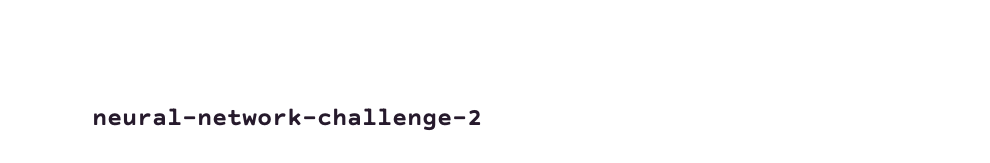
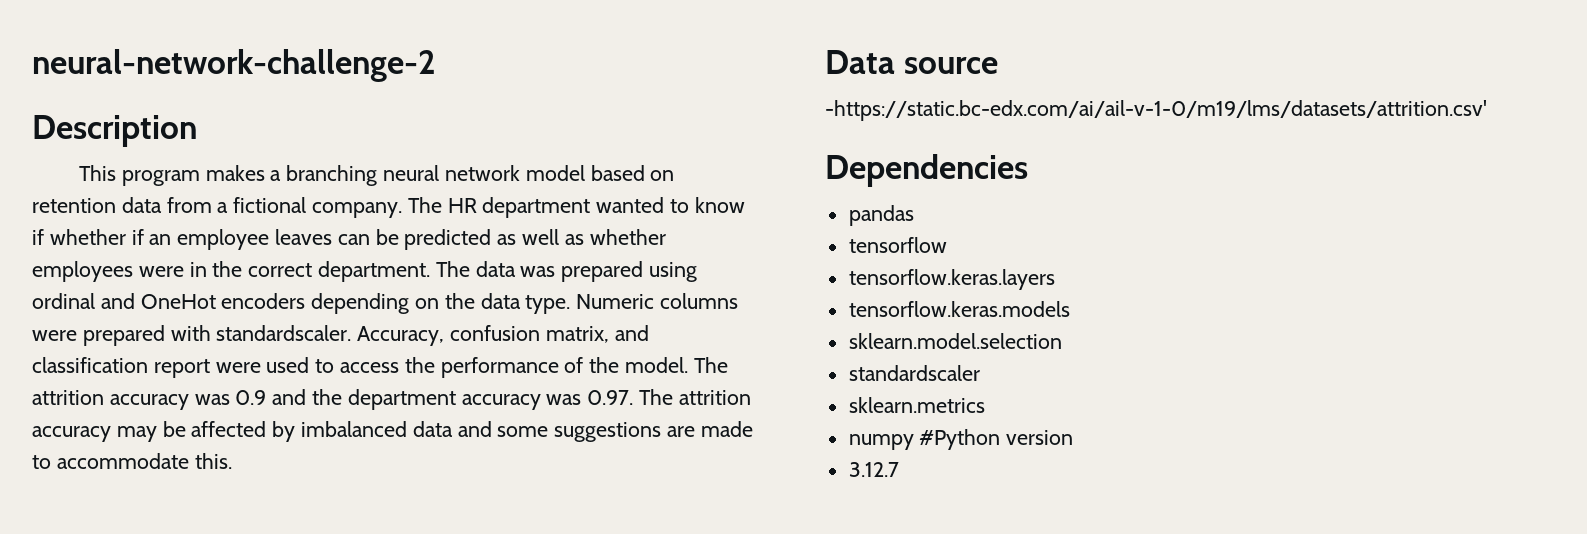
+ Description
+ This program makes a branching neural network model based on retention data from a fictional company. The HR department wanted to know if whether if an employee leaves can be predicted as well as whether employees were in the correct department. The data was prepared using ordinal and OneHot encoders depending on the data type. Numeric columns were prepared with standardscaler. Accuracy, confusion matrix, and classification report were used to access the performance of the model. The attrition accuracy was 0.9 and the department accuracy was 0.97. The attrition accuracy may be affected by imbalanced data and some suggestions are made to accommodate this.
+ Data source
+ -https://static.bc-edx.com/ai/ail-v-1-0/m19/lms/datasets/attrition.csv'
+ Dependencies
+ pandas
+ tensorflow
+ tensorflow.keras.layers
+ tensorflow.keras.models
+ sklearn.model.selection
+ standardscaler
+ sklearn.metrics
+ numpy #Python version
+ 3.12.7

